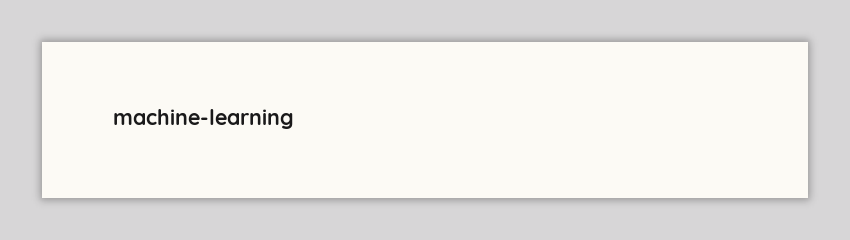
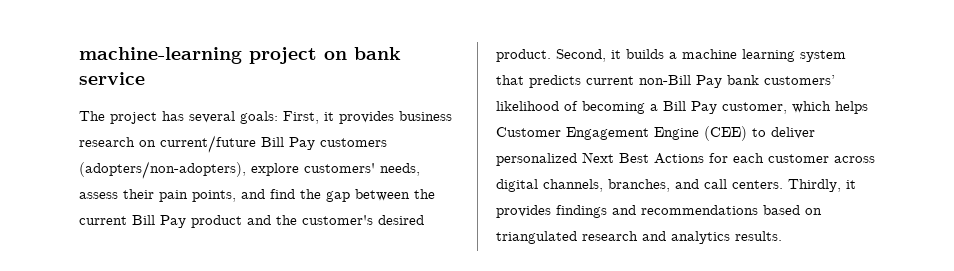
- machine-learning
+ machine-learning project on bank service
+ The project has several goals: First, it provides business research on current/future Bill Pay customers (adopters/non-adopters), explore customers' needs, assess their pain points, and find the gap between the current Bill Pay product and the customer's desired product. Second, it builds a machine learning system that predicts current non-Bill Pay bank customers’ likelihood of becoming a Bill Pay customer, which helps Customer Engagement Engine (CEE) to deliver personalized Next Best Actions for each customer across digital channels, branches, and call centers. Thirdly, it provides findings and recommendations based on triangulated research and analytics results.

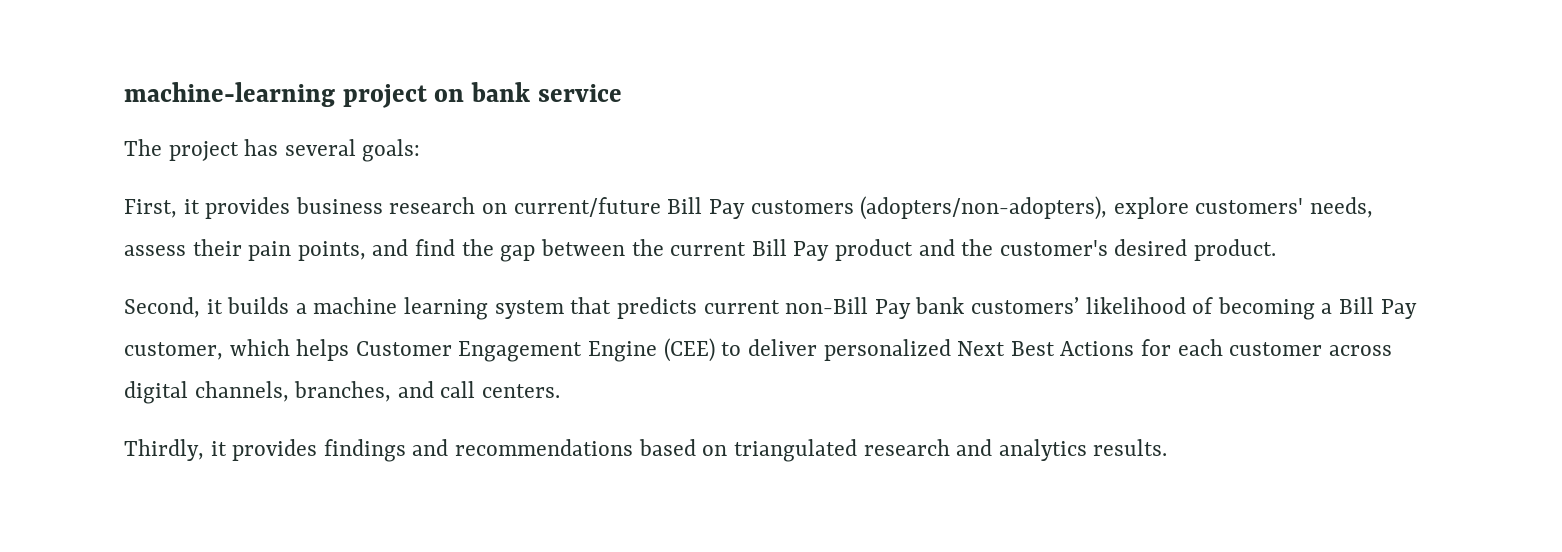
- The project has several goals: First, it provides business research on current/future Bill Pay customers (adopters/non-adopters), explore customers' needs, assess their pain points, and find the gap between the current Bill Pay product and the customer's desired product. Second, it builds a machine learning system that predicts current non-Bill Pay bank customers’ likelihood of becoming a Bill Pay customer, which helps Customer Engagement Engine (CEE) to deliver personalized Next Best Actions for each customer across digital channels, branches, and call centers. Thirdly, it provides findings and recommendations based on triangulated research and analytics results.
+ The project has several goals:
+ First, it provides business research on current/future Bill Pay customers (adopters/non-adopters), explore customers' needs, assess their pain points, and find the gap between the current Bill Pay product and the customer's desired product.
+ Second, it builds a machine learning system that predicts current non-Bill Pay bank customers’ likelihood of becoming a Bill Pay customer, which helps Customer Engagement Engine (CEE) to deliver personalized Next Best Actions for each customer across digital channels, branches, and call centers.
+ Thirdly, it provides findings and recommendations based on triangulated research and analytics results.

